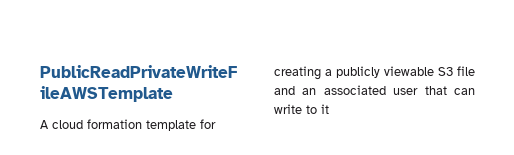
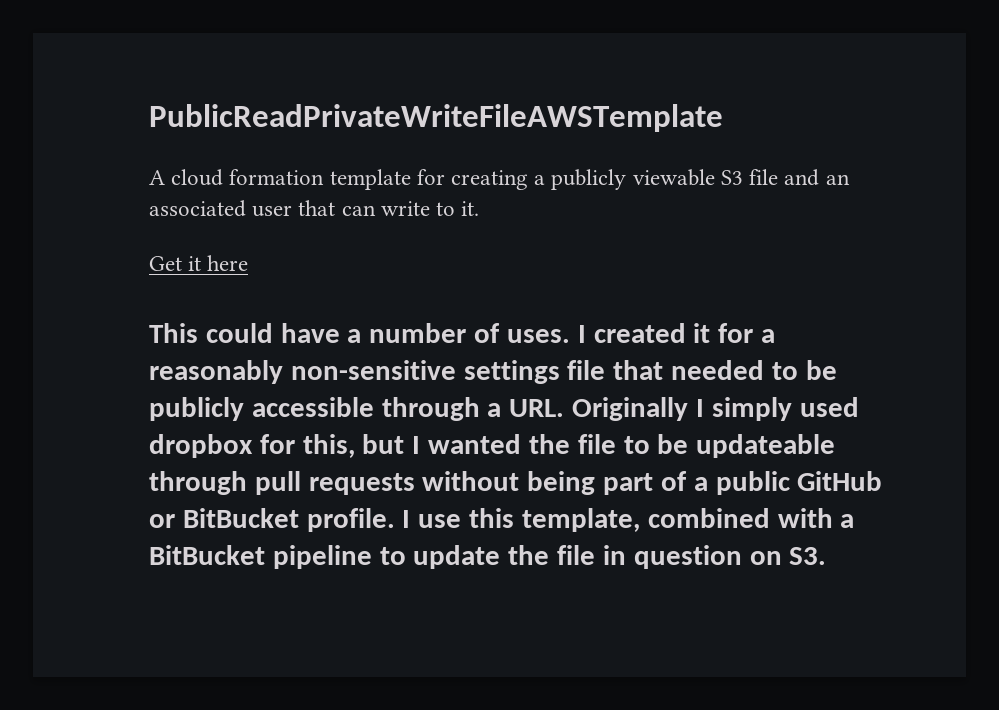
- A cloud formation template for creating a publicly viewable S3 file and an associated user that can write to it
+ A cloud formation template for creating a publicly viewable S3 file and an associated user that can write to it.
+ Get it here
+ This could have a number of uses. I created it for a reasonably non-sensitive settings file that needed to be publicly accessible through a URL. Originally I simply used dropbox for this, but I wanted the file to be updateable through pull requests without being part of a public GitHub or BitBucket profile. I use this template, combined with a BitBucket pipeline to update the file in question on S3.

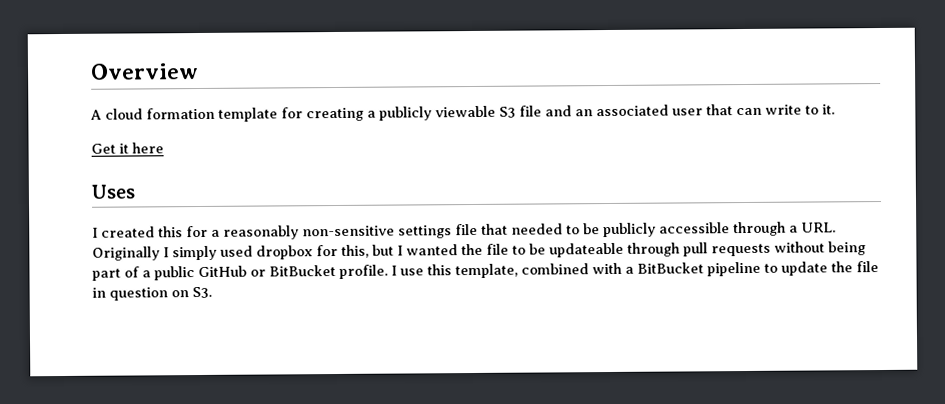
- PublicReadPrivateWriteFileAWSTemplate
+ Overview
- This could have a number of uses. I created it for a reasonably non-sensitive settings file that needed to be publicly accessible through a URL. Originally I simply used dropbox for this, but I wanted the file to be updateable through pull requests without being part of a public GitHub or BitBucket profile.
+ Uses
+ I created this for a reasonably non-sensitive settings file that needed to be publicly accessible through a URL. Originally I simply used dropbox for this, but I wanted the file to be updateable through pull requests without being part of a public GitHub or BitBucket profile.

